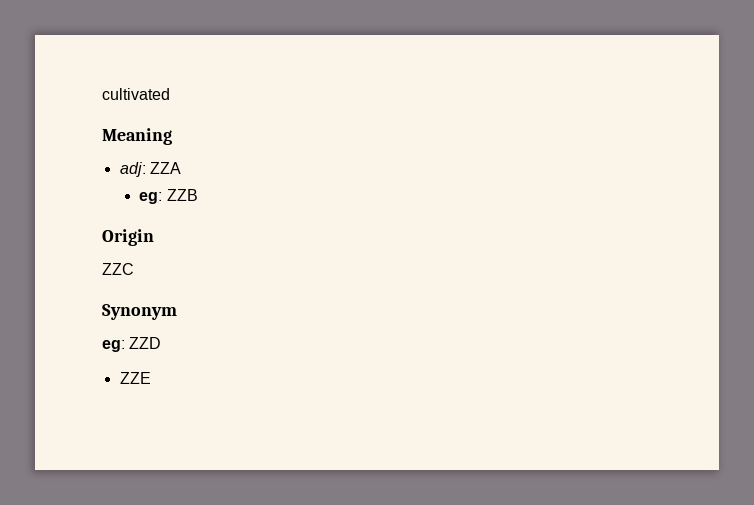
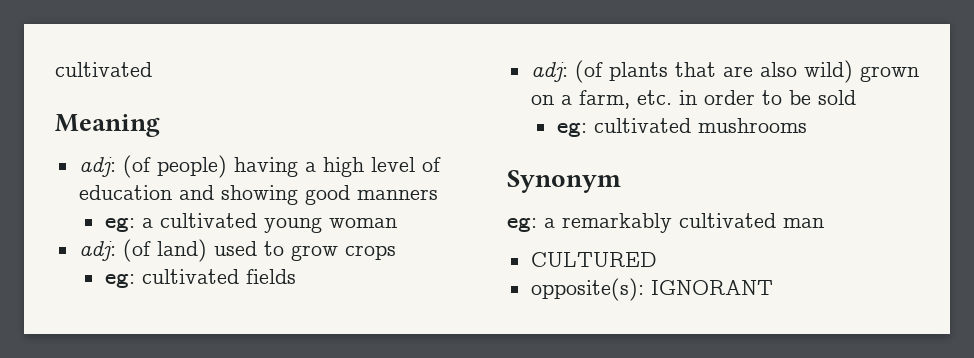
- adj: ZZA
- eg: ZZB
- Origin
- ZZC
+ adj: (of people) having a high level of education and showing good manners
+ eg: a cultivated young woman
+ adj: (of land) used to grow crops
+ eg: cultivated fields
+ adj: (of plants that are also wild) grown on a farm, etc. in order to be sold
+ eg: cultivated mushrooms
  Synonym
- eg: ZZD
- ZZE
+ eg: a remarkably cultivated man
+ CULTURED
+ opposite(s): IGNORANT

